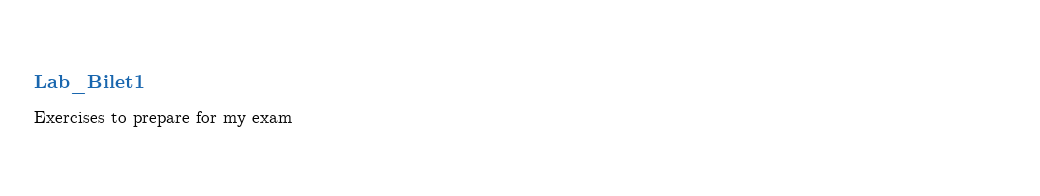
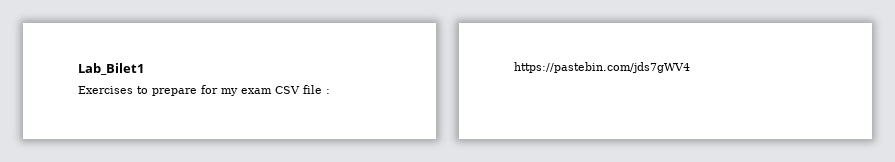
- Exercises to prepare for my exam
+ Exercises to prepare for my exam CSV file : https://pastebin.com/jds7gWV4

